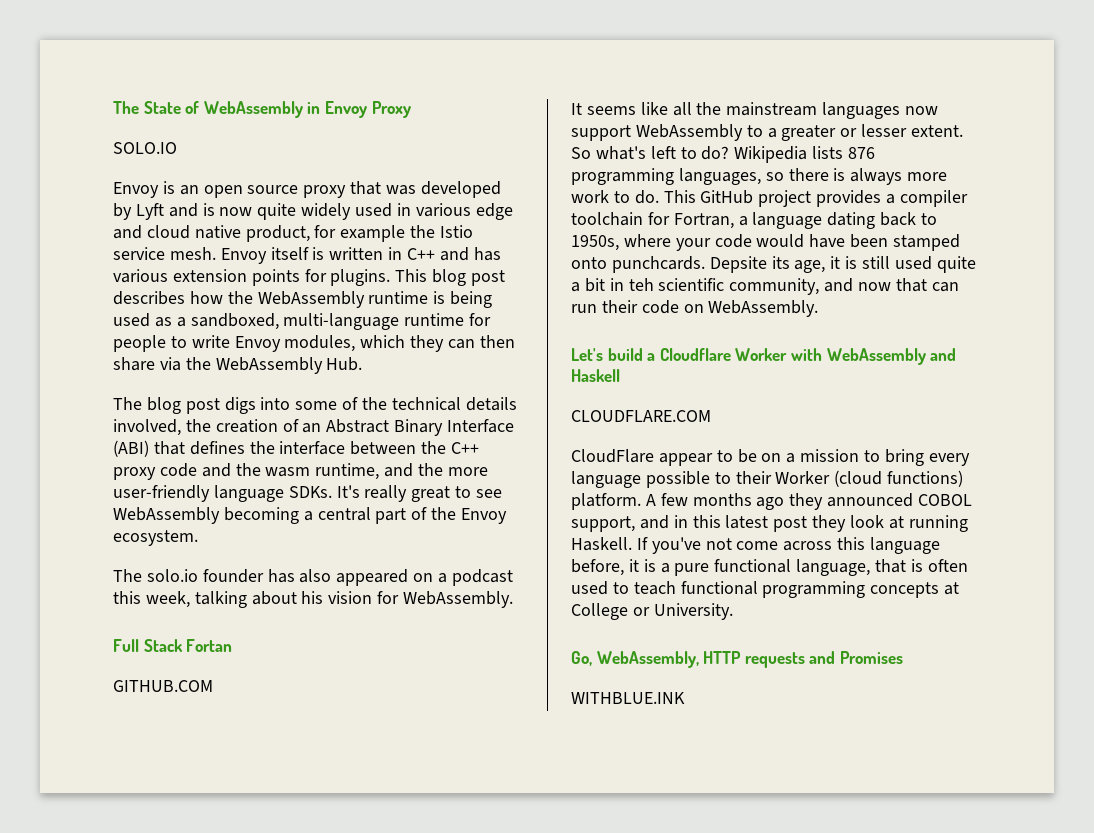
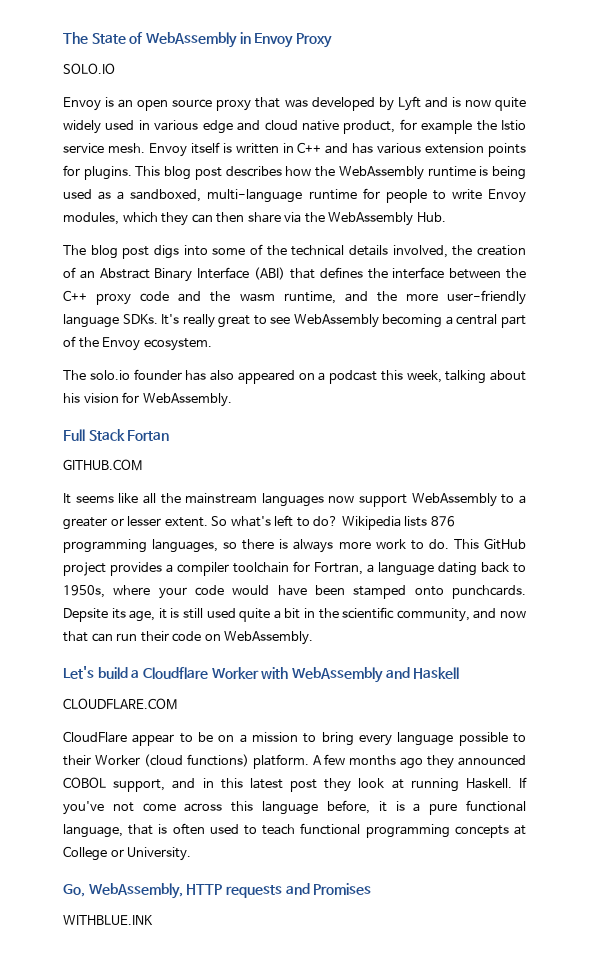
- Depsite its age, it is still used quite a bit in teh scientific community, and now that can run their code on WebAssembly.
+ Depsite its age, it is still used quite a bit in the scientific community, and now that can run their code on WebAssembly.

